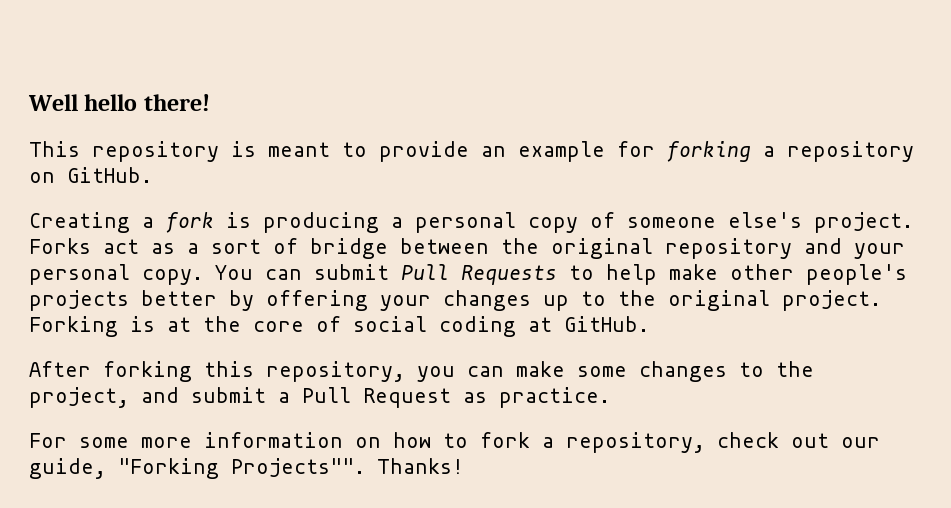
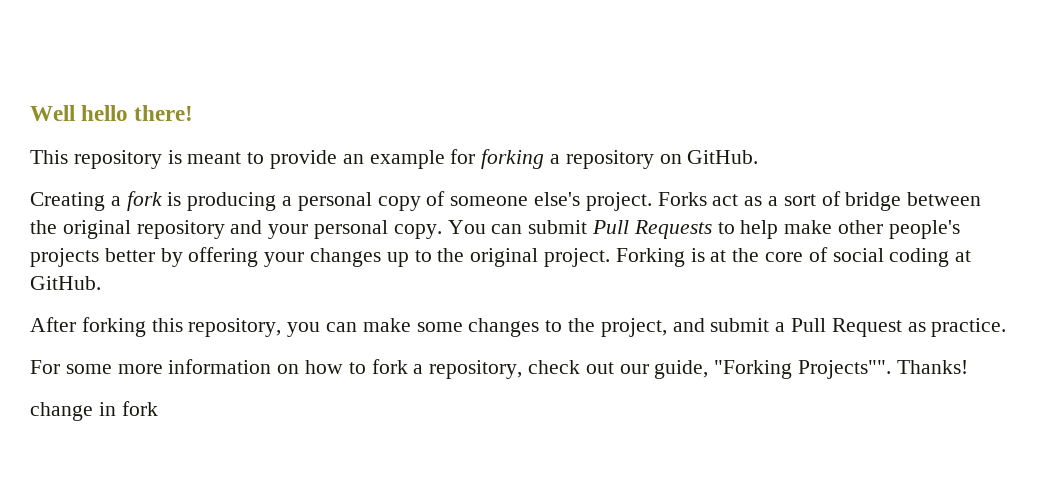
+ change in fork

